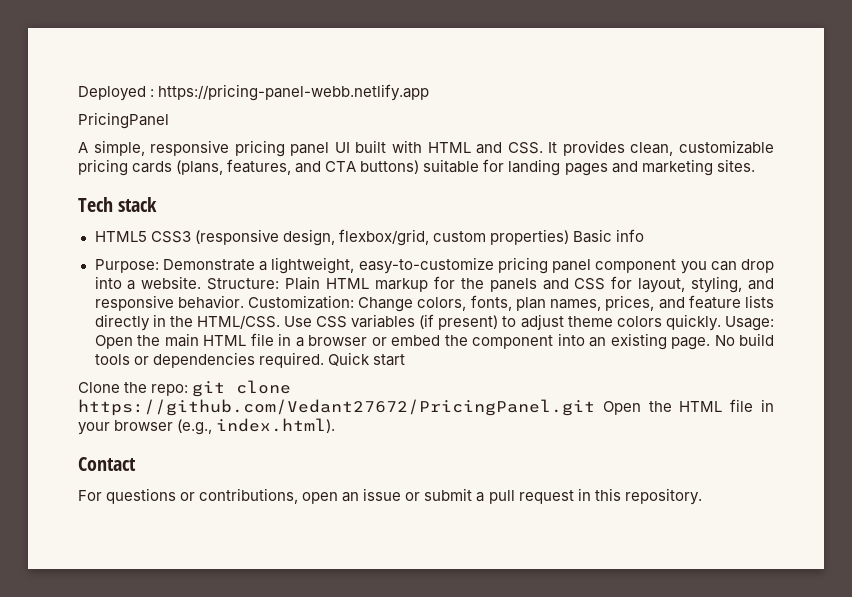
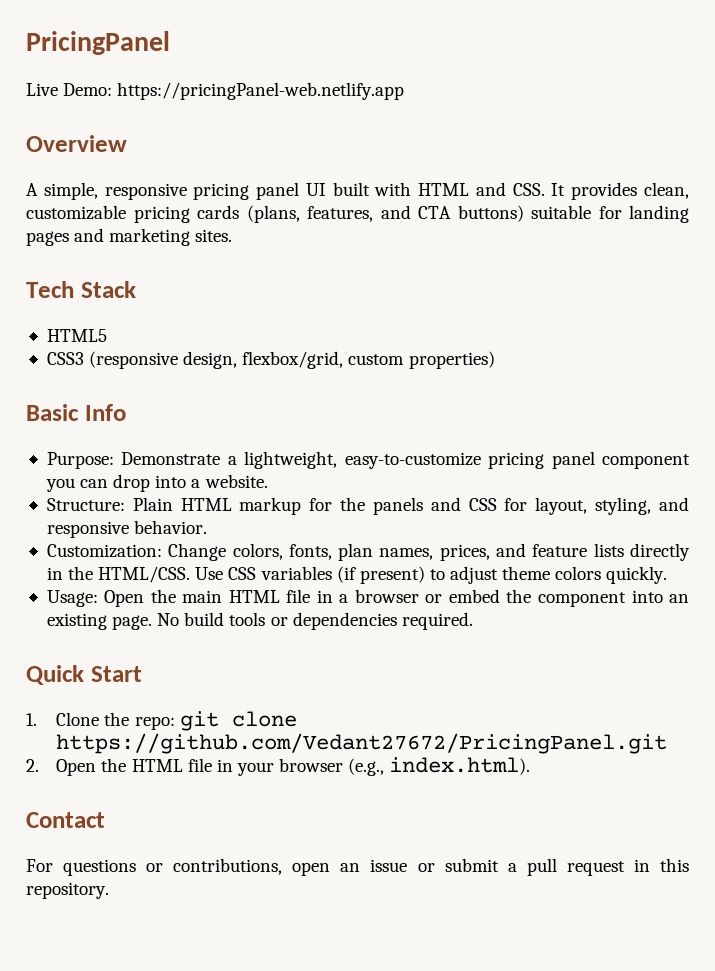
- Deployed : https://pricing-panel-webb.netlify.app
  PricingPanel
+ Live Demo: https://pricingPanel-web.netlify.app
+ Overview
- Tech stack
+ Tech Stack
- HTML5 CSS3 (responsive design, flexbox/grid, custom properties) Basic info
+ HTML5
+ CSS3 (responsive design, flexbox/grid, custom properties)
+ Basic Info
- Purpose: Demonstrate a lightweight, easy-to-customize pricing panel component you can drop into a website. Structure: Plain HTML markup for the panels and CSS for layout, styling, and responsive behavior. Customization: Change colors, fonts, plan names, prices, and feature lists directly in the HTML/CSS.
+ Purpose: Demonstrate a lightweight, easy-to-customize pricing panel component you can drop into a website.
+ Structure: Plain HTML markup for the panels and CSS for layout, styling, and responsive behavior.
+ Customization: Change colors, fonts, plan names, prices, and feature lists directly in the HTML/CSS.
- Use CSS variables (if present) to adjust theme colors quickly. Usage: Open the main HTML file in a browser or embed the component into an existing page.
+ Use CSS variables (if present) to adjust theme colors quickly.
+ Usage: Open the main HTML file in a browser or embed the component into an existing page.
- No build tools or dependencies required. Quick start
- Clone the repo: git clone https://github.com/Vedant27672/PricingPanel.git Open the HTML file in your browser (e.g., index.html).
+ No build tools or dependencies required.
+ Quick Start
+ 1. Clone the repo: git clone https://github.com/Vedant27672/PricingPanel.git
+ 2. Open the HTML file in your browser (e.g., index.html).

